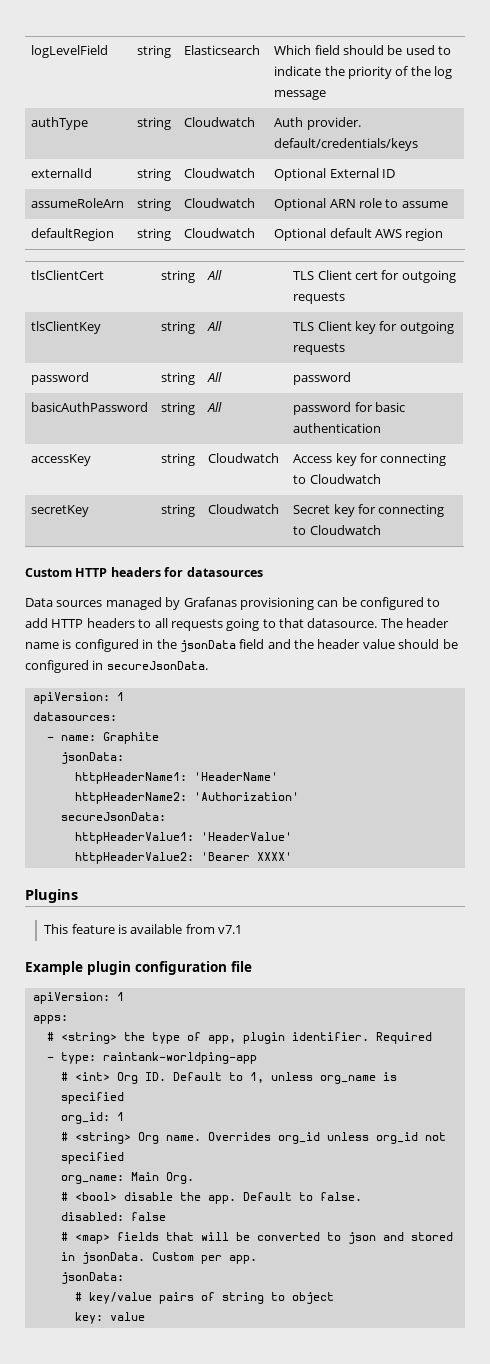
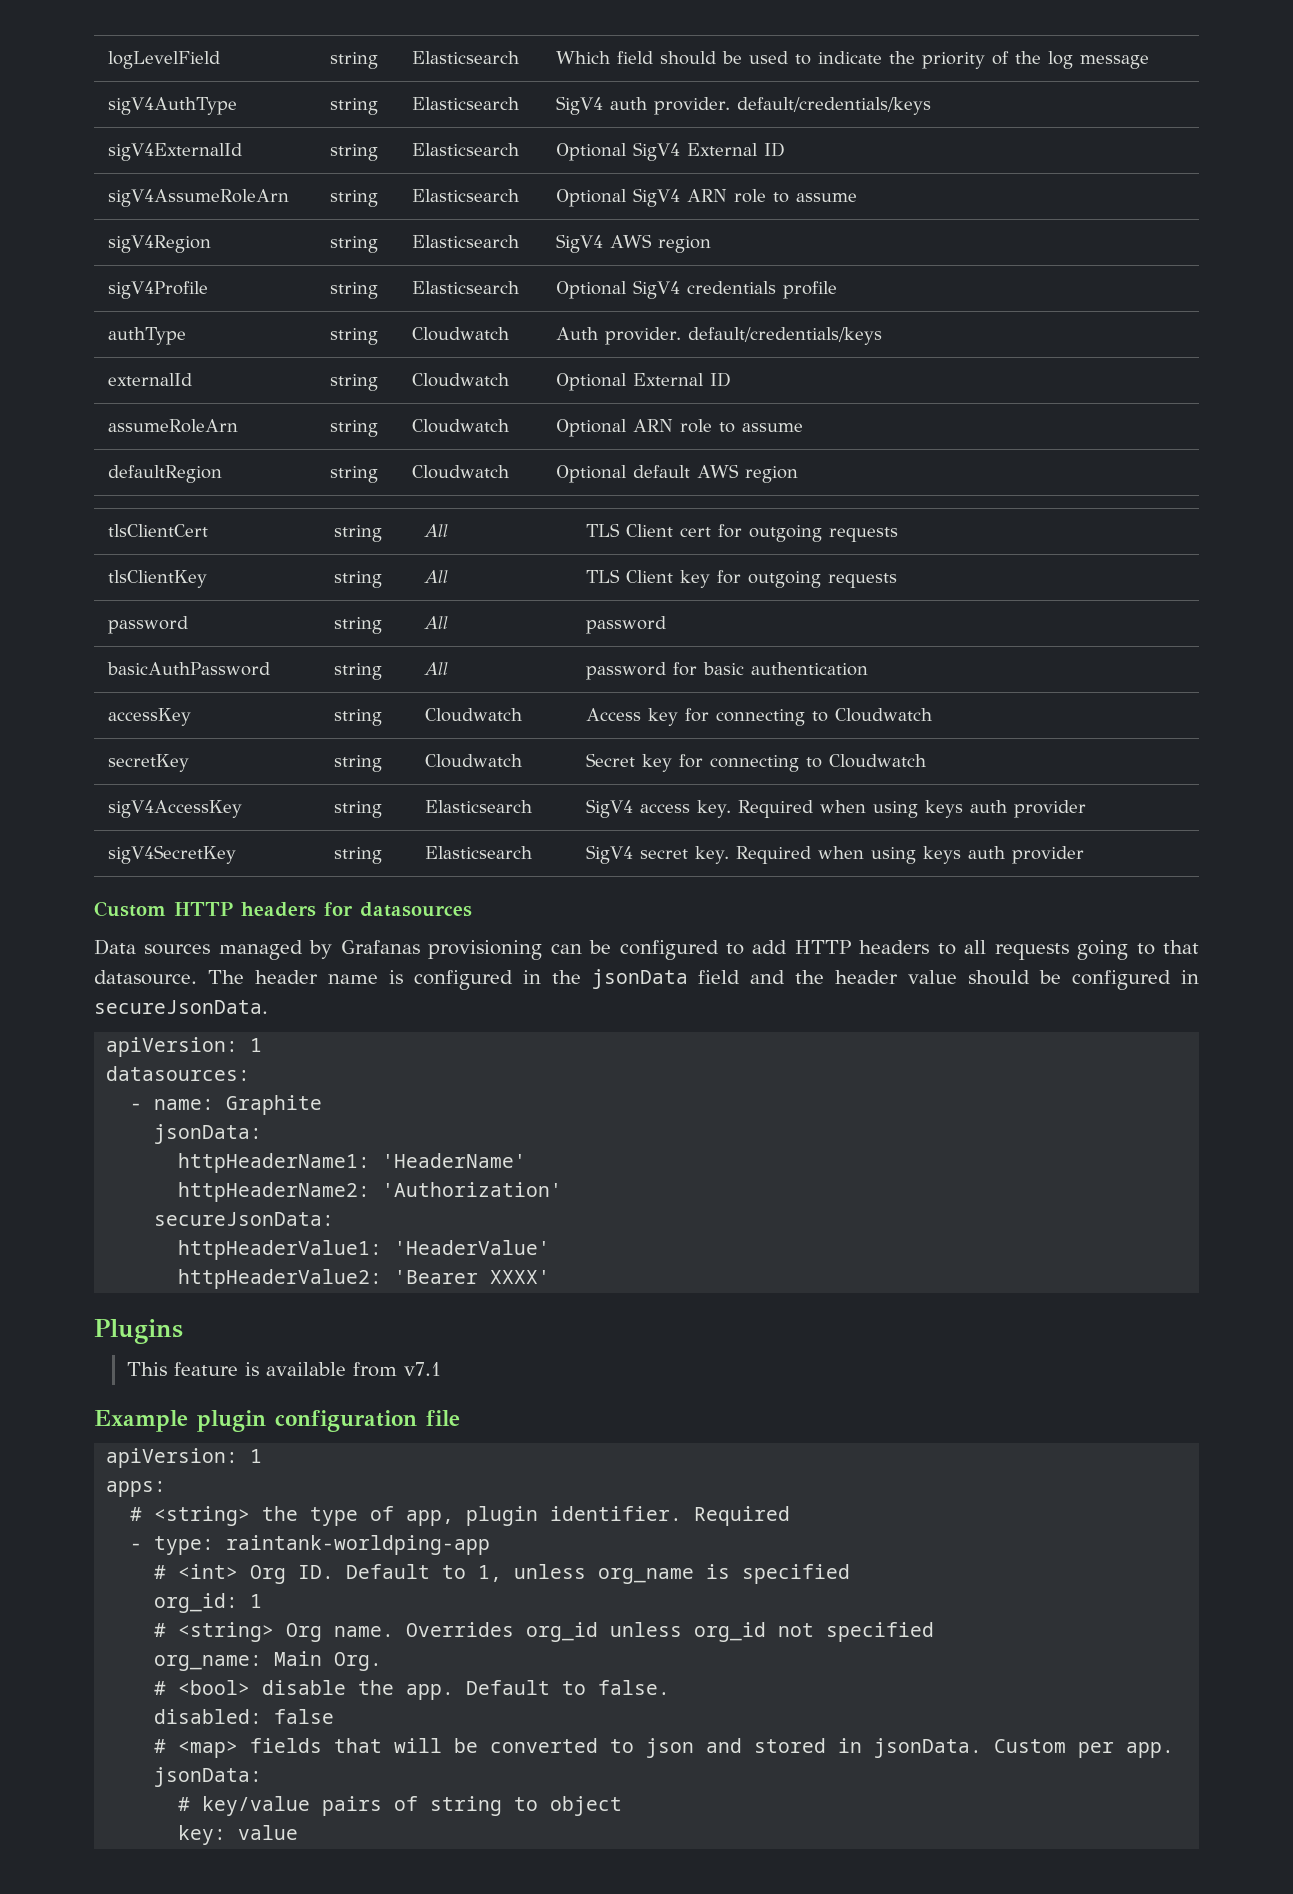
+ sigV4AuthType | string | Elasticsearch | SigV4 auth provider. default/credentials/keys
+ sigV4ExternalId | string | Elasticsearch | Optional SigV4 External ID
+ sigV4AssumeRoleArn | string | Elasticsearch | Optional SigV4 ARN role to assume
+ sigV4Region | string | Elasticsearch | SigV4 AWS region
+ sigV4Profile | string | Elasticsearch | Optional SigV4 credentials profile
+ sigV4AccessKey | string | Elasticsearch | SigV4 access key. Required when using keys auth provider
+ sigV4SecretKey | string | Elasticsearch | SigV4 secret key. Required when using keys auth provider

